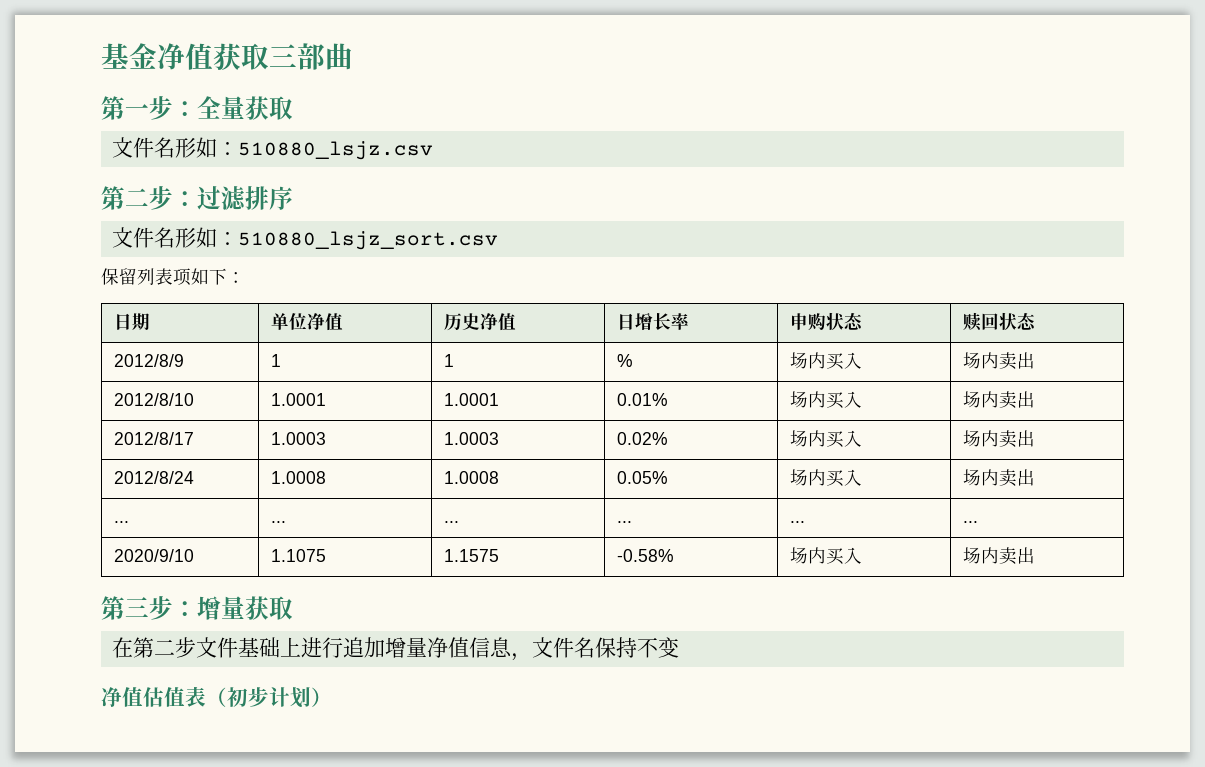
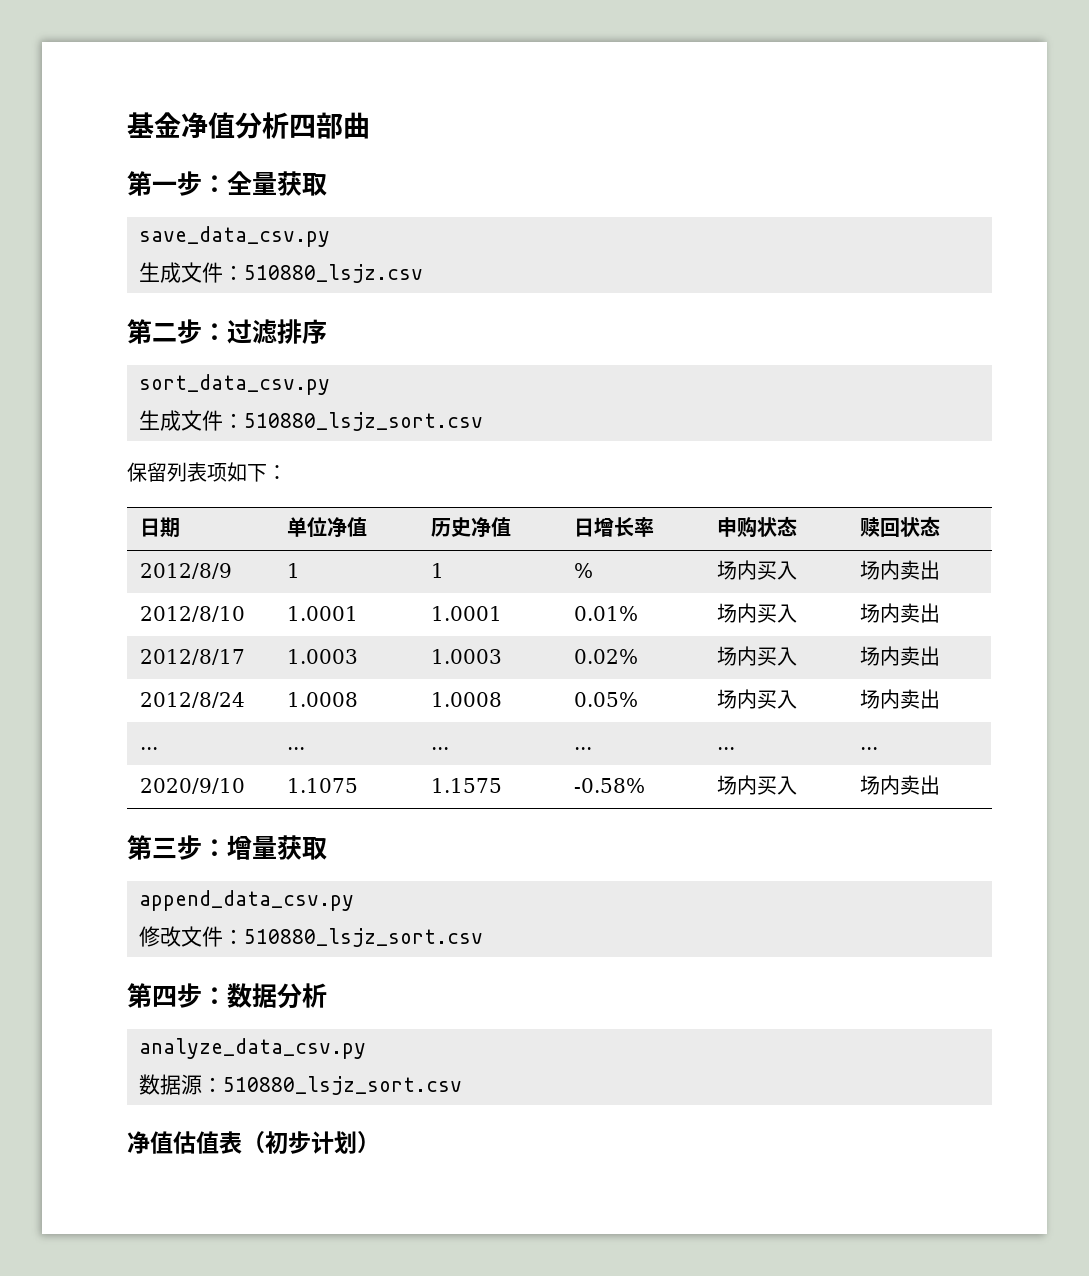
- 基金净值获取三部曲
+ 基金净值分析四部曲
- 文件名形如：510880_lsjz.csv
+ save_data_csv.py
+ 生成文件：510880_lsjz.csv
- 文件名形如：510880_lsjz_sort.csv
+ sort_data_csv.py
+ 生成文件：510880_lsjz_sort.csv
- 在第二步文件基础上进行追加增量净值信息，文件名保持不变
+ append_data_csv.py
+ 修改文件：510880_lsjz_sort.csv
+ 第四步：数据分析
+ analyze_data_csv.py
+ 数据源：510880_lsjz_sort.csv

